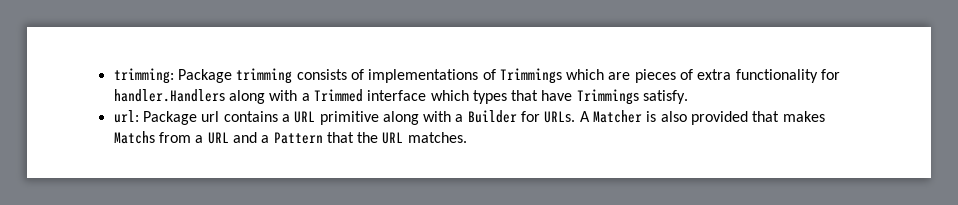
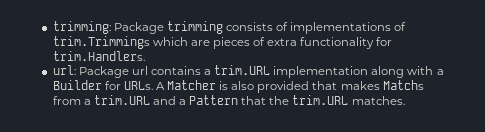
- trimming: Package trimming consists of implementations of Trimmings which are pieces of extra functionality for handler.Handlers along with a Trimmed interface which types that have Trimmings satisfy.
+ trimming: Package trimming consists of implementations of trim.Trimmings which are pieces of extra functionality for trim.Handlers.
- url: Package url contains a URL primitive along with a Builder for URLs.
+ url: Package url contains a trim.URL implementation along with a Builder for URLs.
- A Matcher is also provided that makes Matchs from a URL and a Pattern that the URL matches.
+ A Matcher is also provided that makes Matchs from a trim.URL and a Pattern that the trim.URL matches.

